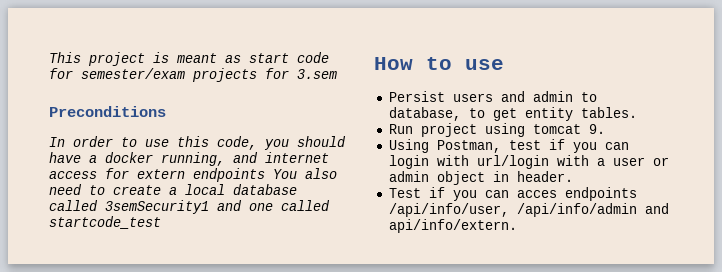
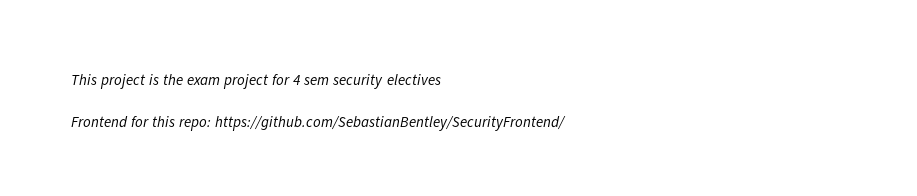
- This project is meant as start code for semester/exam projects for 3.sem
- Preconditions
- In order to use this code, you should have a docker running, and internet access for extern endpoints You also need to create a local database called 3semSecurity1 and one called startcode_test
- How to use
- Persist users and admin to database, to get entity tables.
- Run project using tomcat 9.
- Using Postman, test if you can login with url/login with a user or admin object in header.
- Test if you can acces endpoints /api/info/user, /api/info/admin and api/info/extern.
+ This project is the exam project for 4 sem security electives
+ Frontend for this repo: https://github.com/SebastianBentley/SecurityFrontend/

